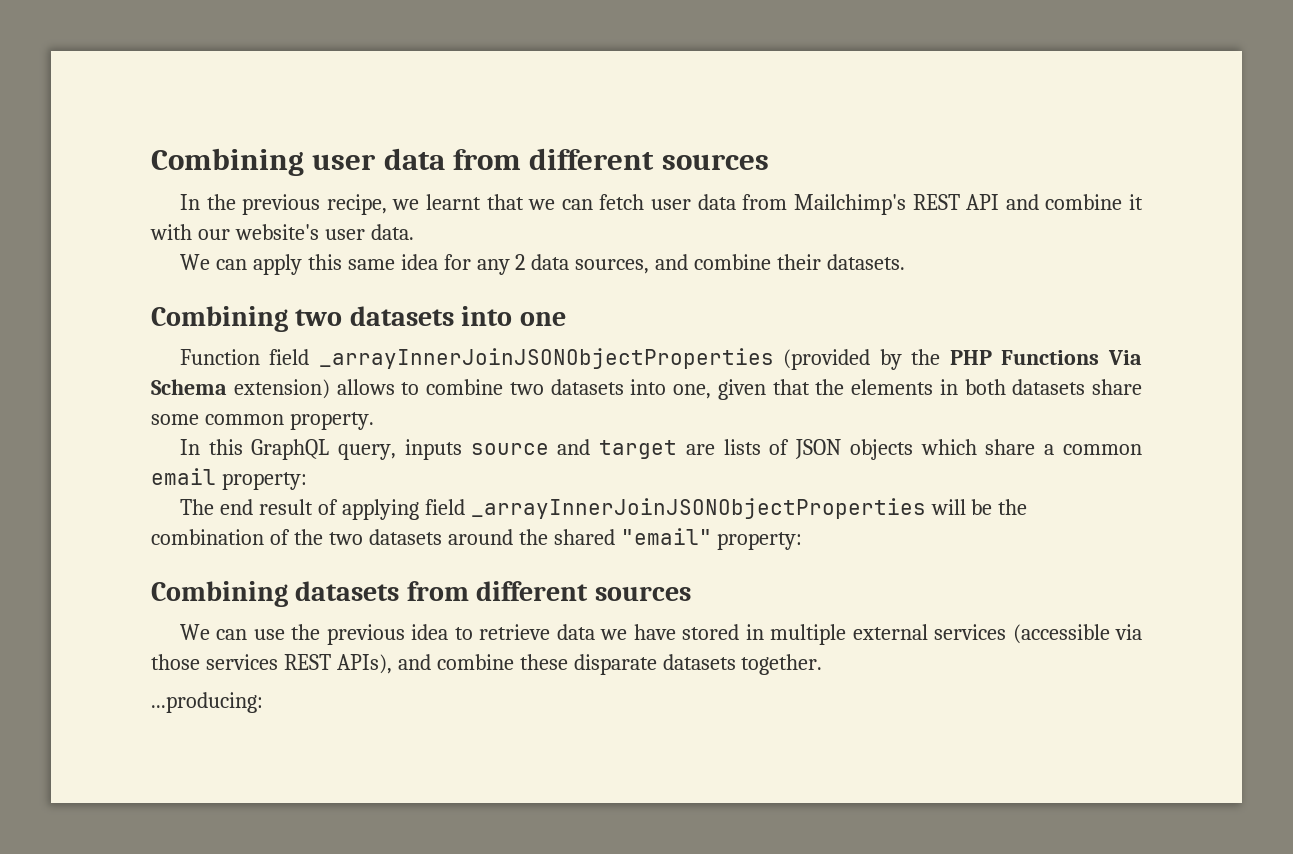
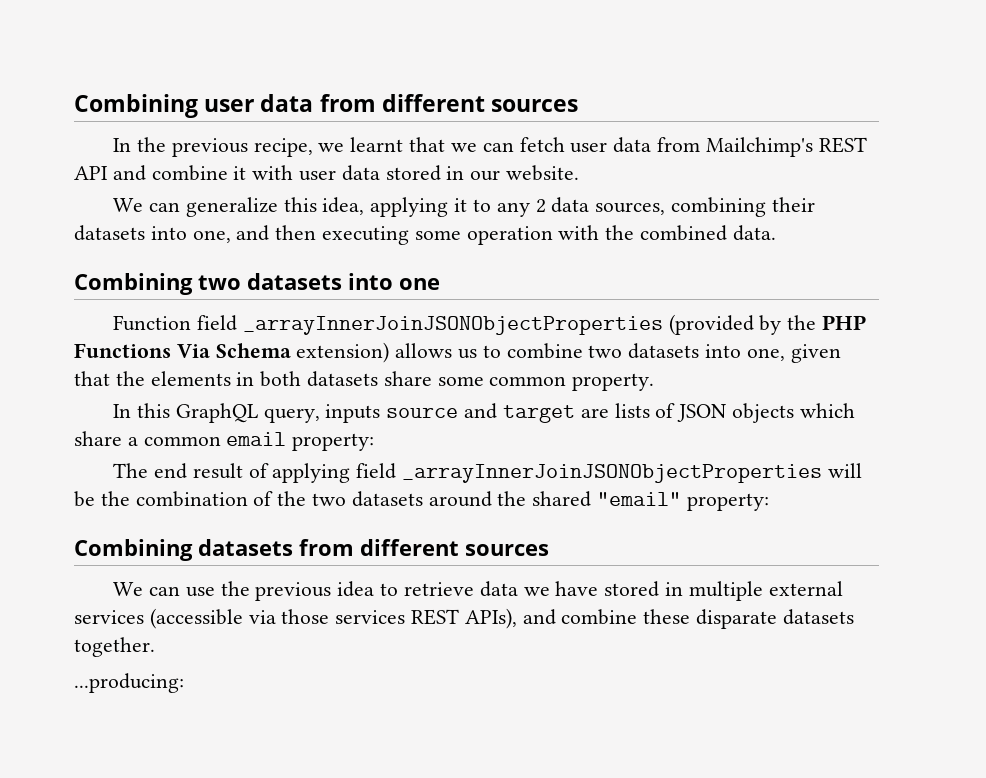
- In the previous recipe, we learnt that we can fetch user data from Mailchimp's REST API and combine it with our website's user data.
- We can apply this same idea for any 2 data sources, and combine their datasets.
+ In the previous recipe, we learnt that we can fetch user data from Mailchimp's REST API and combine it with user data stored in our website.
+ We can generalize this idea, applying it to any 2 data sources, combining their datasets into one, and then executing some operation with the combined data.
- Function field _arrayInnerJoinJSONObjectProperties (provided by the PHP Functions Via Schema extension) allows to combine two datasets into one, given that the elements in both datasets share some common property.
+ Function field _arrayInnerJoinJSONObjectProperties (provided by the PHP Functions Via Schema extension) allows us to combine two datasets into one, given that the elements in both datasets share some common property.

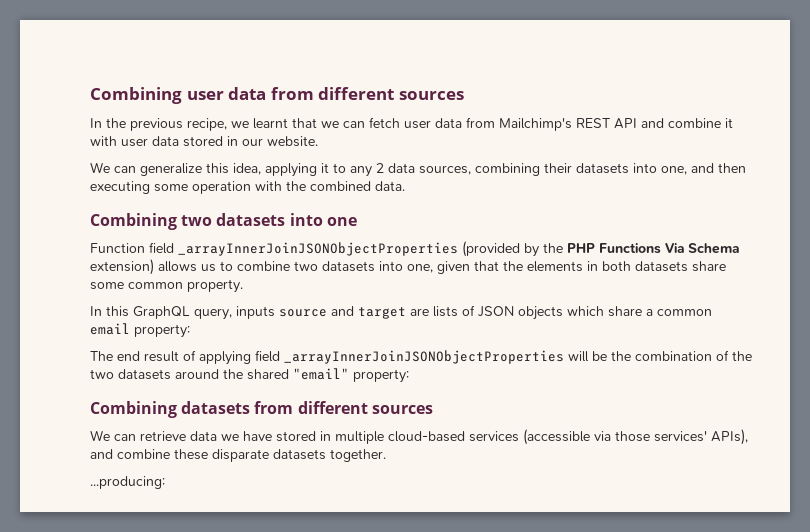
- We can use the previous idea to retrieve data we have stored in multiple external services (accessible via those services REST APIs), and combine these disparate datasets together.
+ We can retrieve data we have stored in multiple cloud-based services (accessible via those services' APIs), and combine these disparate datasets together.

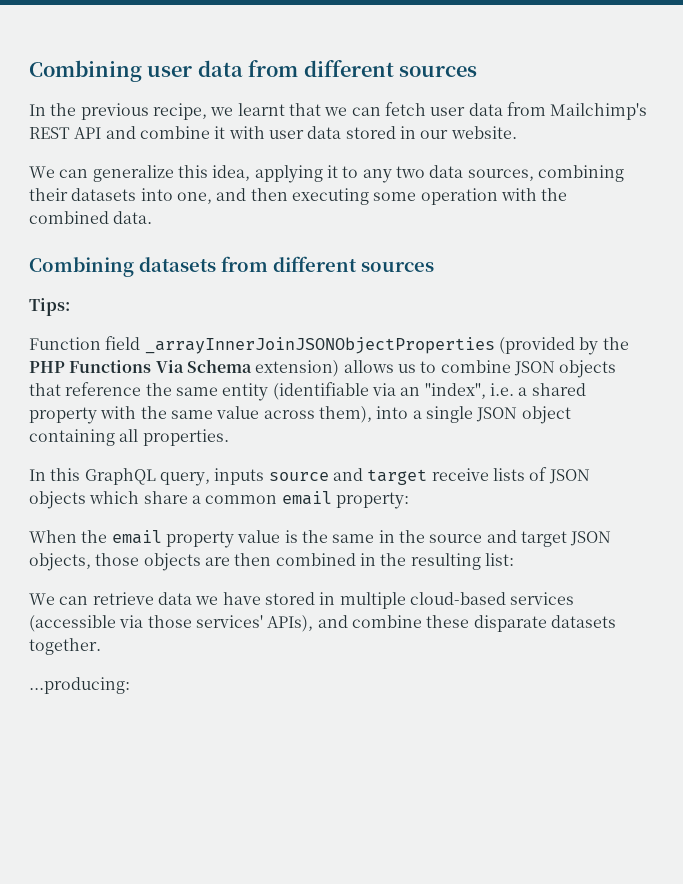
- We can generalize this idea, applying it to any 2 data sources, combining their datasets into one, and then executing some operation with the combined data.
+ We can generalize this idea, applying it to any two data sources, combining their datasets into one, and then executing some operation with the combined data.
- Combining two datasets into one
+ Combining datasets from different sources
+ Tips:
- Function field _arrayInnerJoinJSONObjectProperties (provided by the PHP Functions Via Schema extension) allows us to combine two datasets into one, given that the elements in both datasets share some common property.
+ Function field _arrayInnerJoinJSONObjectProperties (provided by the PHP Functions Via Schema extension) allows us to combine JSON objects that reference the same entity (identifiable via an "index", i.e. a shared property with the same value across them), into a single JSON object containing all properties.
- In this GraphQL query, inputs source and target are lists of JSON objects which share a common email property:
+ In this GraphQL query, inputs source and target receive lists of JSON objects which share a common email property:
- The end result of applying field _arrayInnerJoinJSONObjectProperties will be the combination of the two datasets around the shared "email" property:
- Combining datasets from different sources
+ When the email property value is the same in the source and target JSON objects, those objects are then combined in the resulting list:

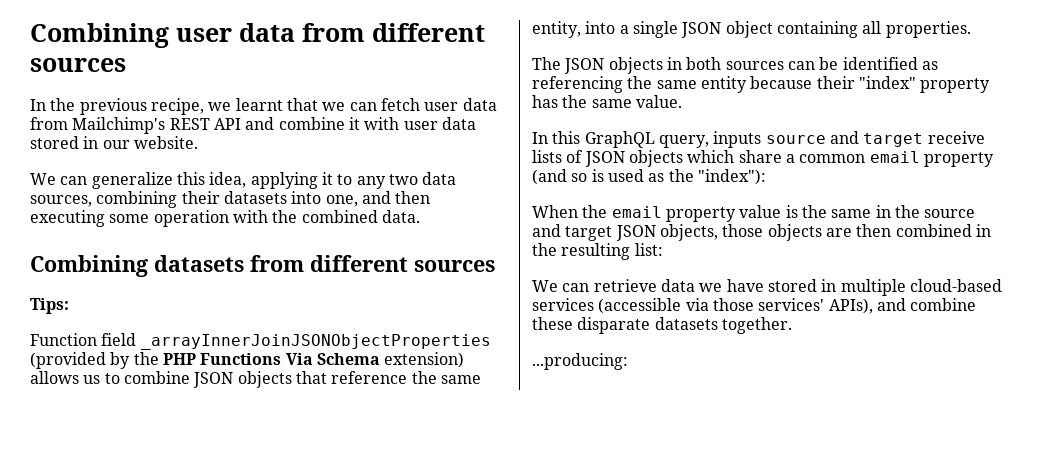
- Function field _arrayInnerJoinJSONObjectProperties (provided by the PHP Functions Via Schema extension) allows us to combine JSON objects that reference the same entity (identifiable via an "index", i.e. a shared property with the same value across them), into a single JSON object containing all properties.
+ Function field _arrayInnerJoinJSONObjectProperties (provided by the PHP Functions Via Schema extension) allows us to combine JSON objects that reference the same entity, into a single JSON object containing all properties.
+ The JSON objects in both sources can be identified as referencing the same entity because their "index" property has the same value.
- In this GraphQL query, inputs source and target receive lists of JSON objects which share a common email property:
+ In this GraphQL query, inputs source and target receive lists of JSON objects which share a common email property (and so is used as the "index"):

